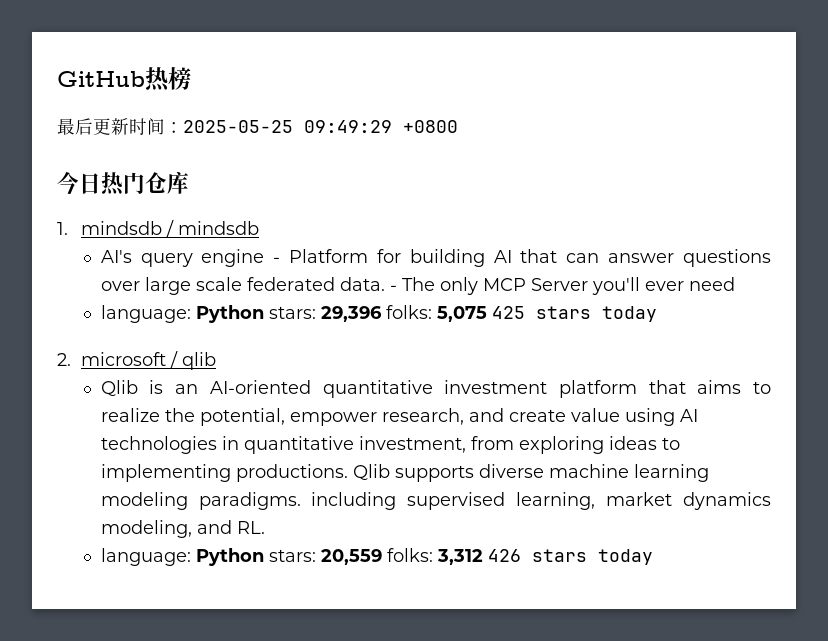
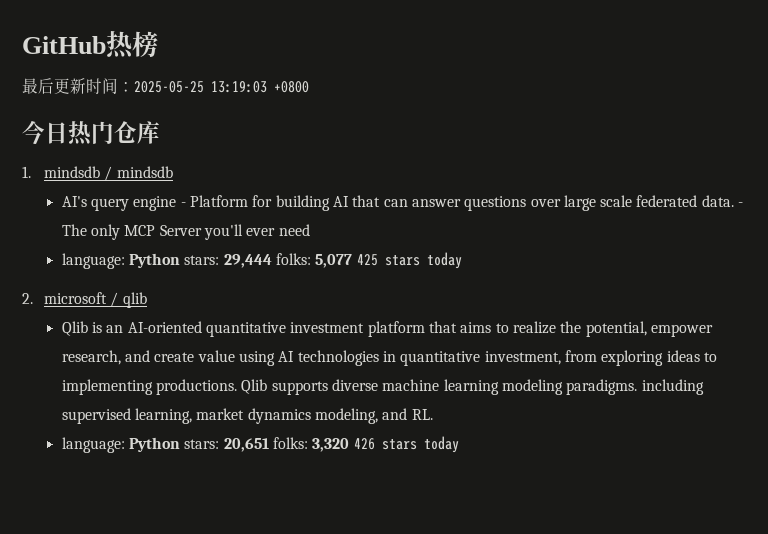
- 最后更新时间：2025-05-25 09:49:29 +0800
+ 最后更新时间：2025-05-25 13:19:03 +0800
- language: Python stars: 29,396 folks: 5,075 425 stars today
+ language: Python stars: 29,444 folks: 5,077 425 stars today
- language: Python stars: 20,559 folks: 3,312 426 stars today
+ language: Python stars: 20,651 folks: 3,320 426 stars today

